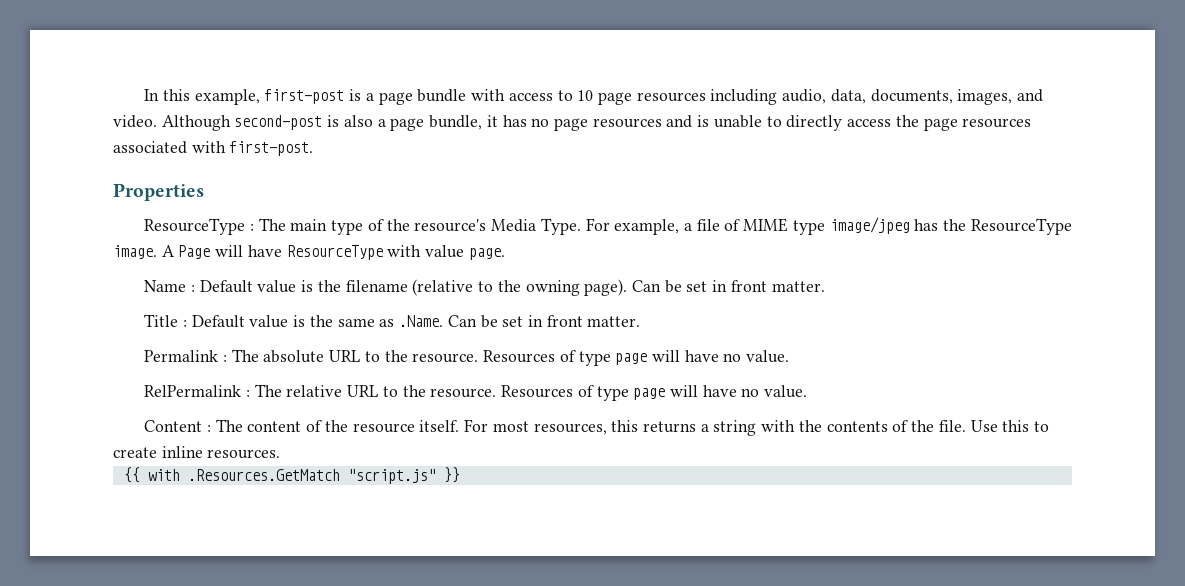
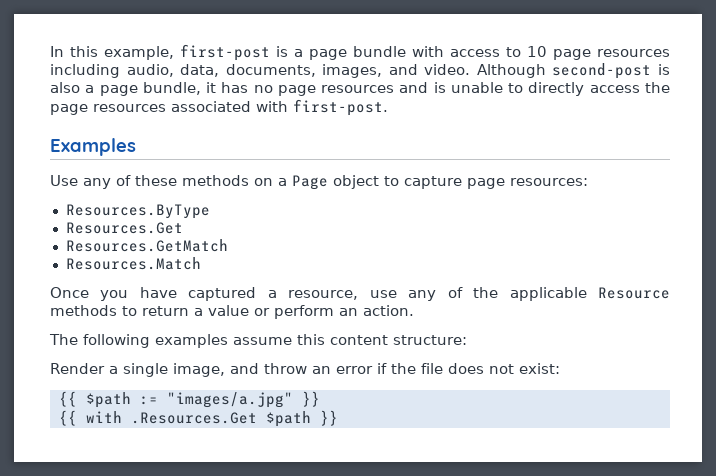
- Properties
- ResourceType : The main type of the resource's Media Type. For example, a file of MIME type image/jpeg has the ResourceType image. A Page will have ResourceType with value page.
- Name : Default value is the filename (relative to the owning page). Can be set in front matter.
- Title : Default value is the same as .Name. Can be set in front matter.
- Permalink : The absolute URL to the resource. Resources of type page will have no value.
- RelPermalink : The relative URL to the resource. Resources of type page will have no value.
- Content : The content of the resource itself. For most resources, this returns a string with the contents of the file. Use this to create inline resources.
+ Examples
+ Use any of these methods on a Page object to capture page resources:
+ Resources.ByType
+ Resources.Get
+ Resources.GetMatch
+ Resources.Match
+ Once you have captured a resource, use any of the applicable Resource methods to return a value or perform an action.
+ The following examples assume this content structure:
+ Render a single image, and throw an error if the file does not exist:
+ {{ $path := "images/a.jpg" }}
- {{ with .Resources.GetMatch "script.js" }}
+ {{ with .Resources.Get $path }}

